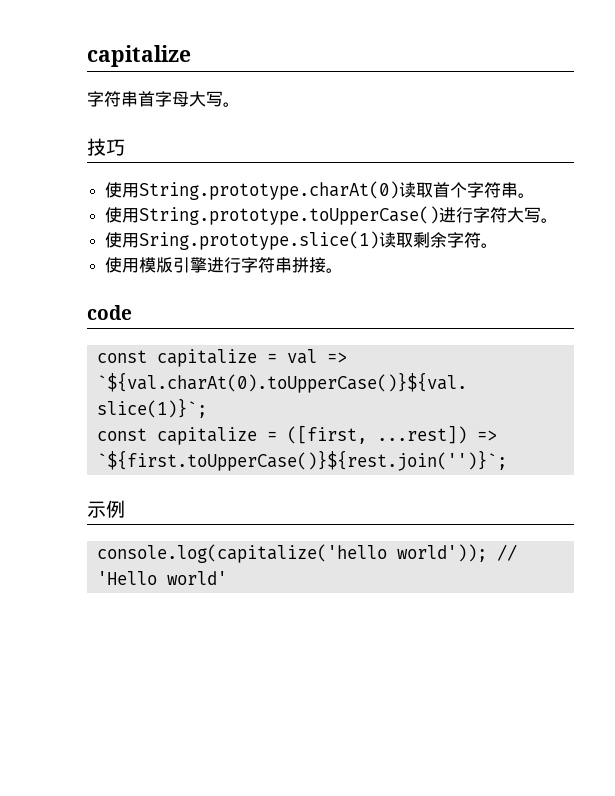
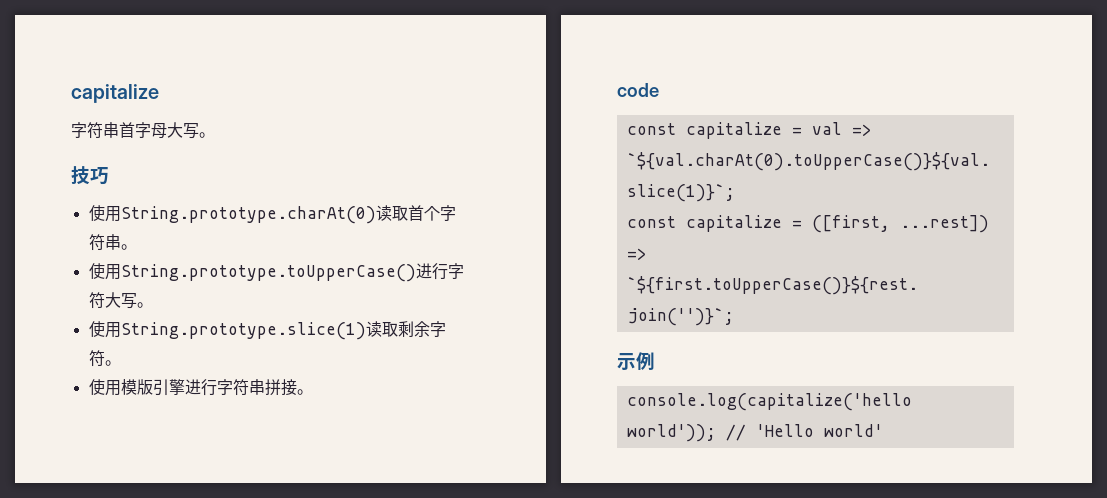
- 使用Sring.prototype.slice(1)读取剩余字符。
+ 使用String.prototype.slice(1)读取剩余字符。

